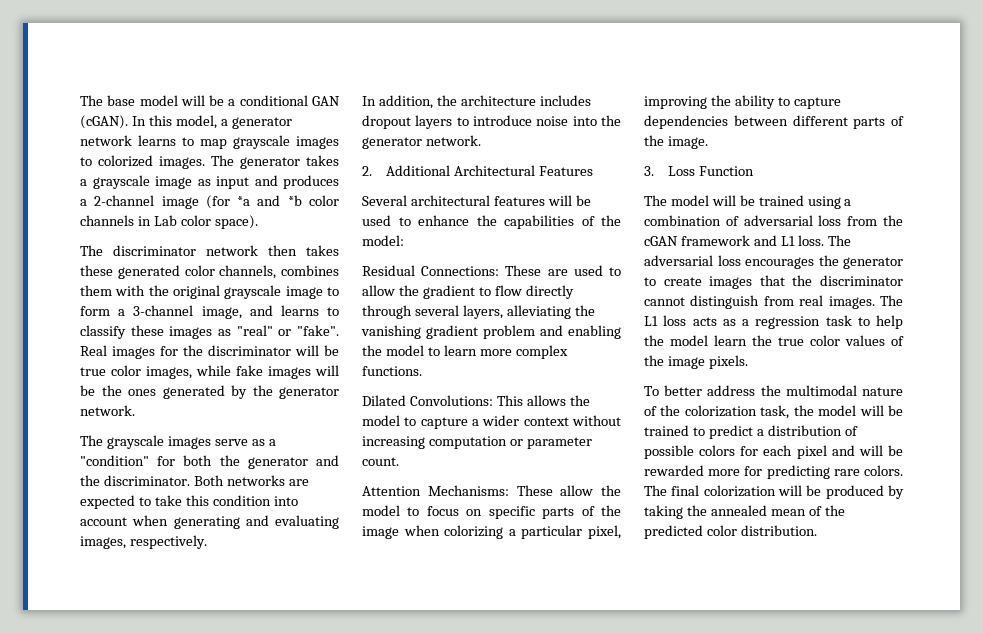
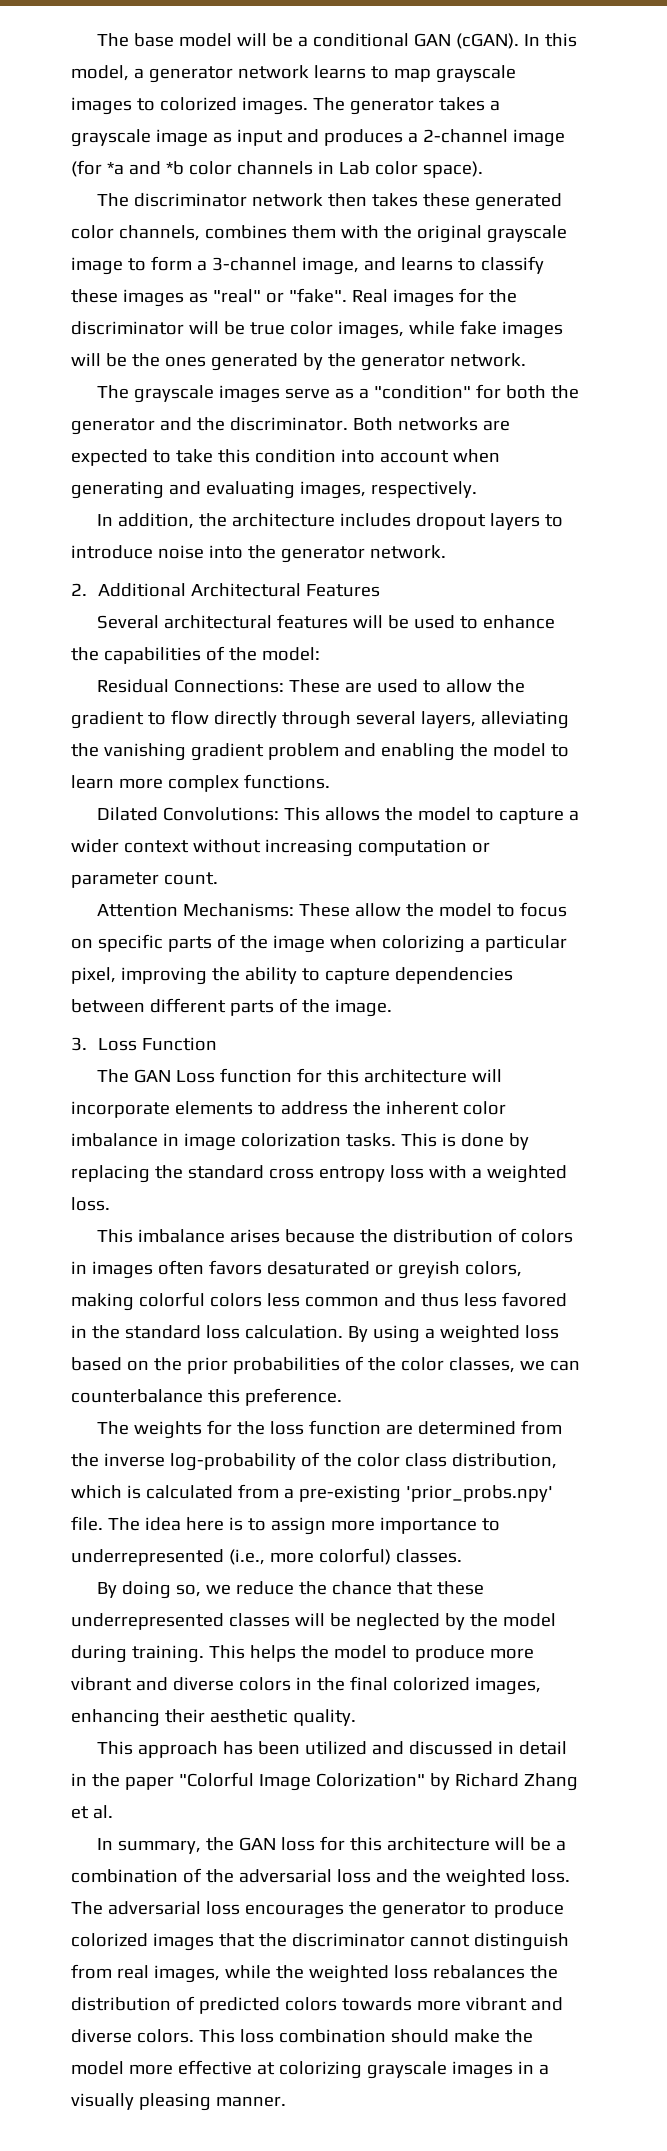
- The model will be trained using a combination of adversarial loss from the cGAN framework and L1 loss.
+ The GAN Loss function for this architecture will incorporate elements to address the inherent color imbalance in image colorization tasks. This is done by replacing the standard cross entropy loss with a weighted loss.
+ This imbalance arises because the distribution of colors in images often favors desaturated or greyish colors, making colorful colors less common and thus less favored in the standard loss calculation. By using a weighted loss based on the prior probabilities of the color classes, we can counterbalance this preference.
+ The weights for the loss function are determined from the inverse log-probability of the color class distribution, which is calculated from a pre-existing 'prior_probs.npy' file. The idea here is to assign more importance to underrepresented (i.e., more colorful) classes.
+ By doing so, we reduce the chance that these underrepresented classes will be neglected by the model during training. This helps the model to produce more vibrant and diverse colors in the final colorized images, enhancing their aesthetic quality.
+ This approach has been utilized and discussed in detail in the paper "Colorful Image Colorization" by Richard Zhang et al.
+ In summary, the GAN loss for this architecture will be a combination of the adversarial loss and the weighted loss.
- The adversarial loss encourages the generator to create images that the discriminator cannot distinguish from real images. The L1 loss acts as a regression task to help the model learn the true color values of the image pixels.
- To better address the multimodal nature of the colorization task, the model will be trained to predict a distribution of possible colors for each pixel and will be rewarded more for predicting rare colors. The final colorization will be produced by taking the annealed mean of the predicted color distribution.
+ The adversarial loss encourages the generator to produce colorized images that the discriminator cannot distinguish from real images, while the weighted loss rebalances the distribution of predicted colors towards more vibrant and diverse colors. This loss combination should make the model more effective at colorizing grayscale images in a visually pleasing manner.

